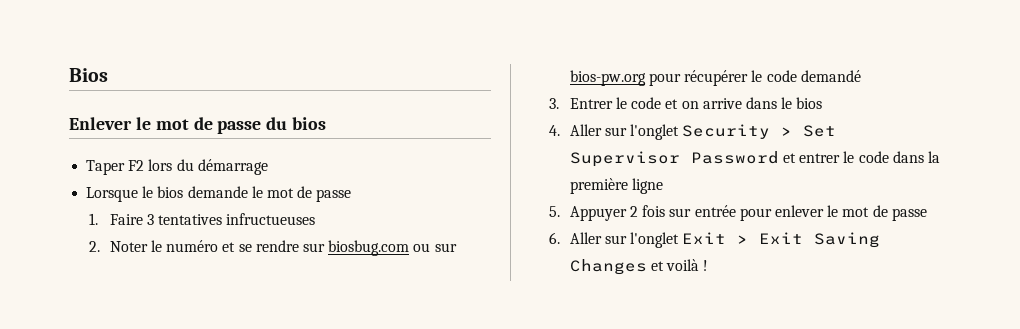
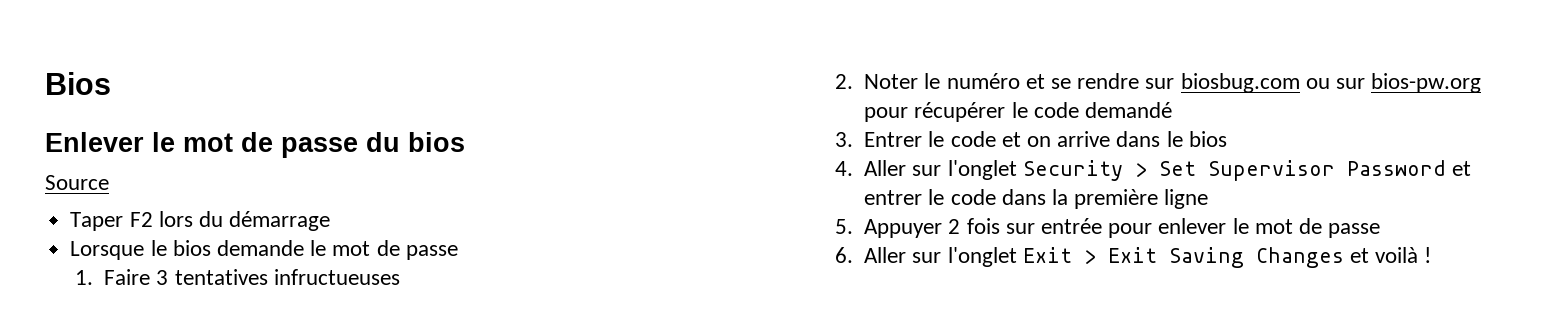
+ Source

